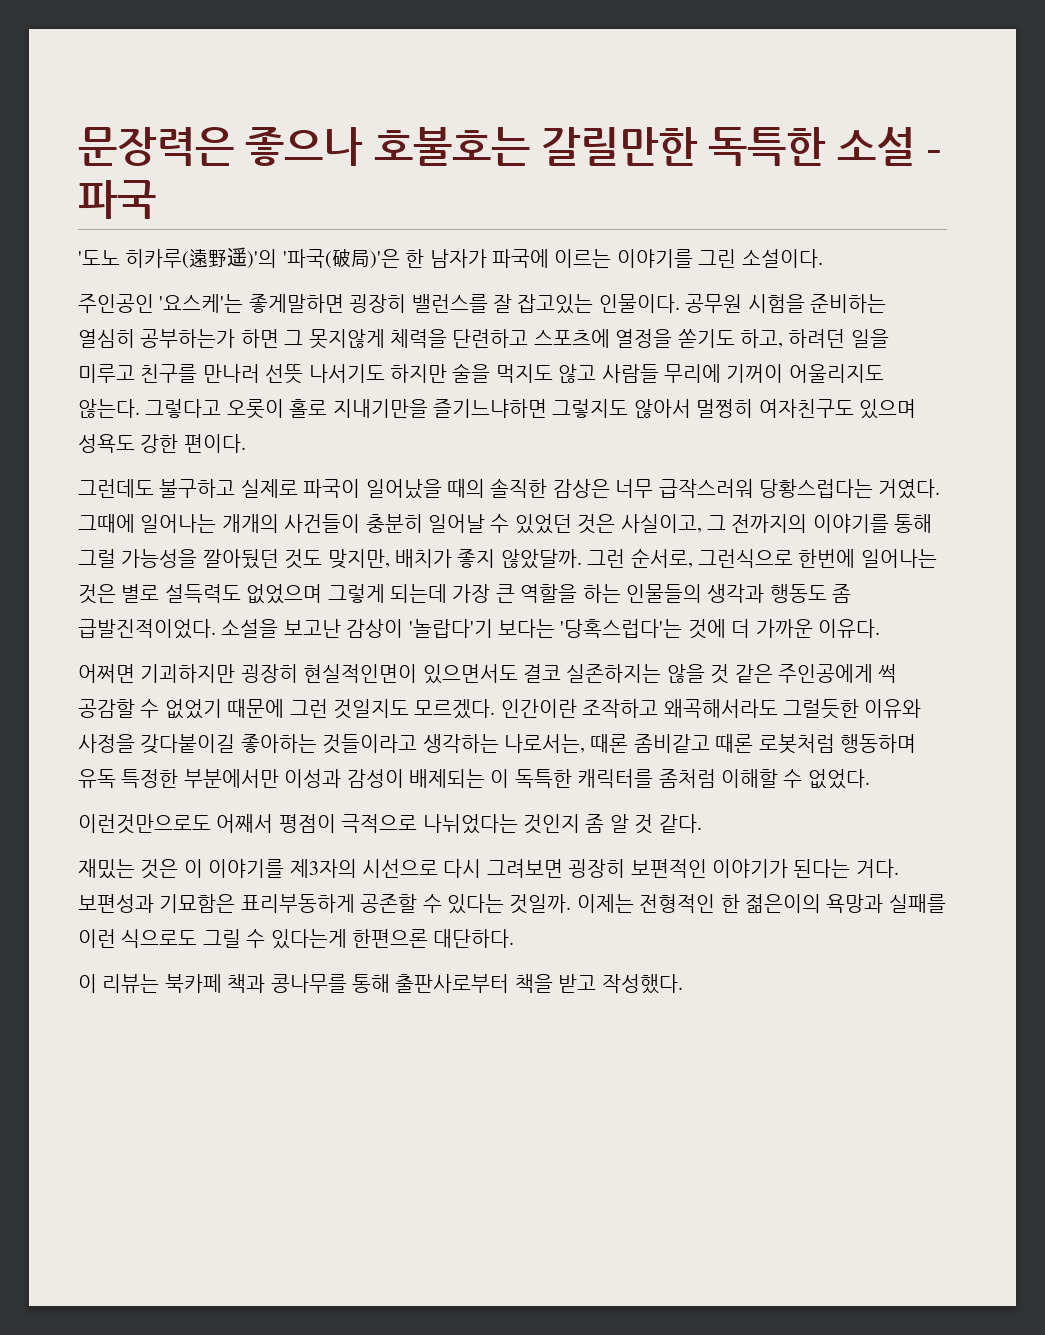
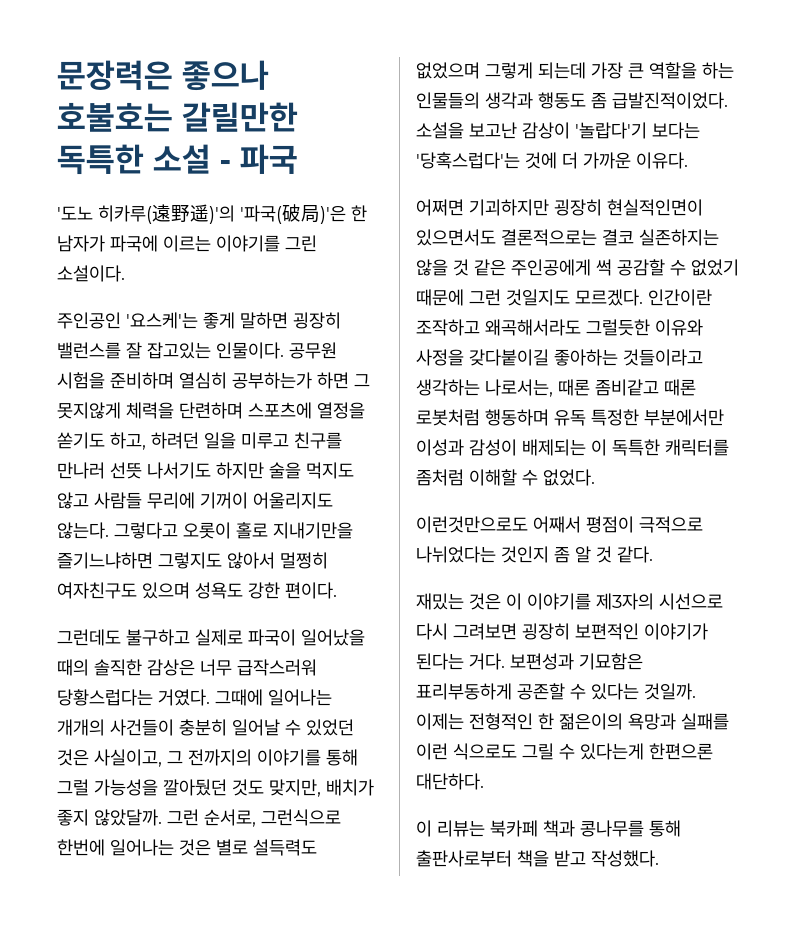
- 주인공인 '요스케'는 좋게말하면 굉장히 밸런스를 잘 잡고있는 인물이다.
+ 주인공인 '요스케'는 좋게 말하면 굉장히 밸런스를 잘 잡고있는 인물이다.
- 공무원 시험을 준비하는 열심히 공부하는가 하면 그 못지않게 체력을 단련하고 스포츠에 열정을 쏟기도 하고, 하려던 일을 미루고 친구를 만나러 선뜻 나서기도 하지만 술을 먹지도 않고 사람들 무리에 기꺼이 어울리지도 않는다.
+ 공무원 시험을 준비하며 열심히 공부하는가 하면 그 못지않게 체력을 단련하며 스포츠에 열정을 쏟기도 하고, 하려던 일을 미루고 친구를 만나러 선뜻 나서기도 하지만 술을 먹지도 않고 사람들 무리에 기꺼이 어울리지도 않는다.
- 어쩌면 기괴하지만 굉장히 현실적인면이 있으면서도 결코 실존하지는 않을 것 같은 주인공에게 썩 공감할 수 없었기 때문에 그런 것일지도 모르겠다.
+ 어쩌면 기괴하지만 굉장히 현실적인면이 있으면서도 결론적으로는 결코 실존하지는 않을 것 같은 주인공에게 썩 공감할 수 없었기 때문에 그런 것일지도 모르겠다.

